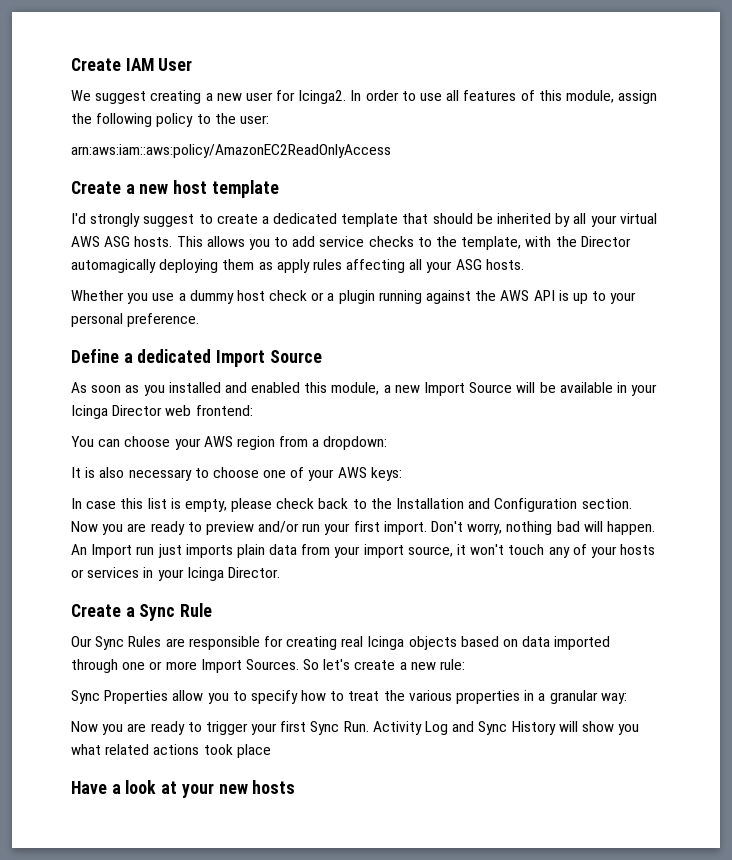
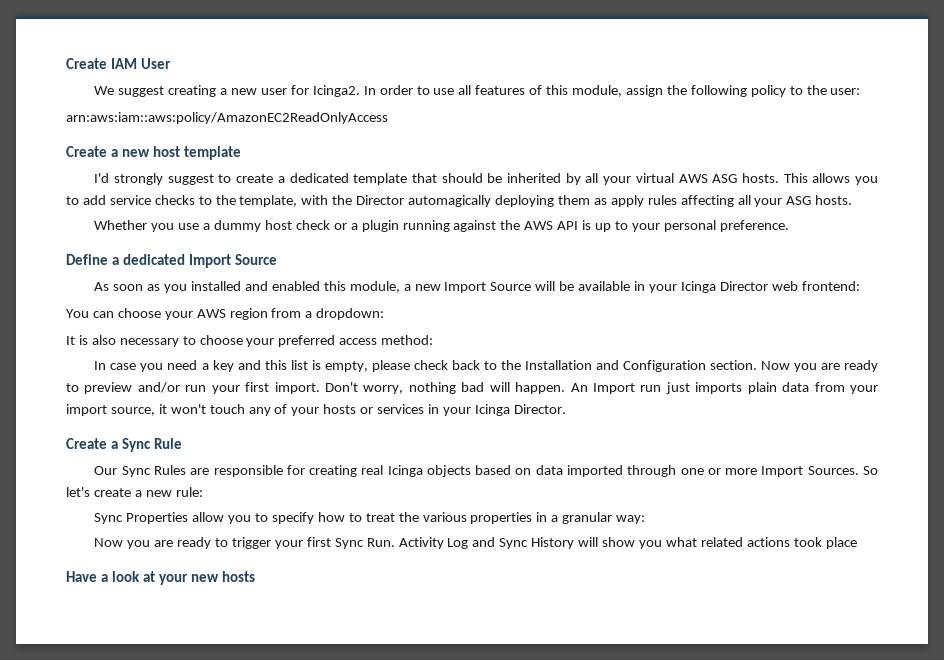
- It is also necessary to choose one of your AWS keys:
- In case this list is empty, please check back to the Installation and Configuration section.
+ It is also necessary to choose your preferred access method:
+ In case you need a key and this list is empty, please check back to the Installation and Configuration section.

